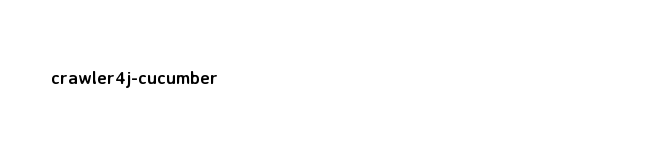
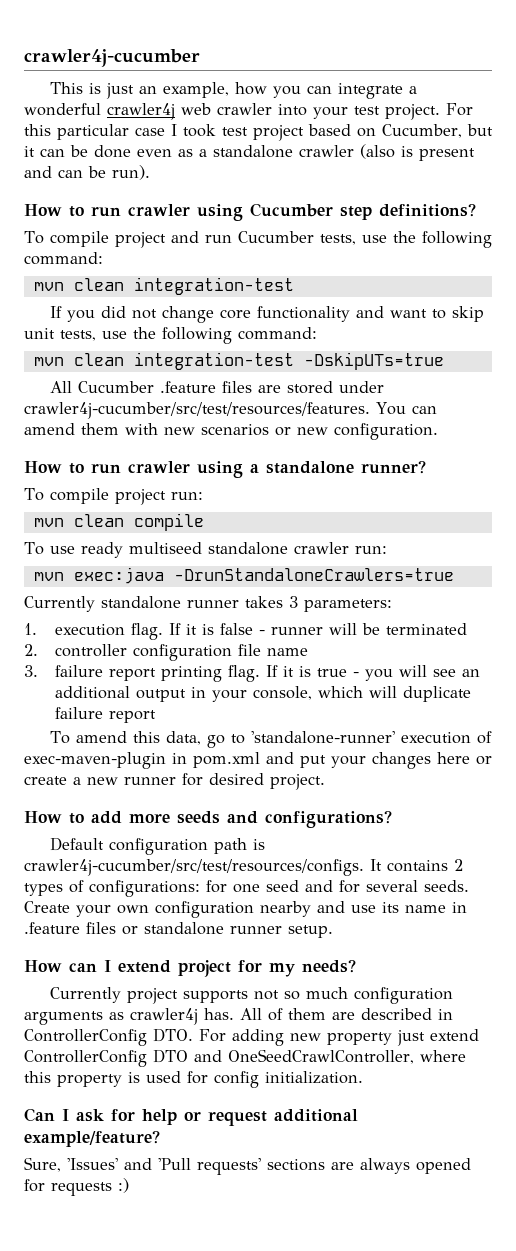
+ This is just an example, how you can integrate a wonderful crawler4j web crawler into your test project. For this particular case I took test project based on Cucumber, but it can be done even as a standalone crawler (also is present and can be run).
+ How to run crawler using Cucumber step definitions?
+ To compile project and run Cucumber tests, use the following command:
+ mvn clean integration-test
+ If you did not change core functionality and want to skip unit tests, use the following command:
+ mvn clean integration-test -DskipUTs=true
+ All Cucumber .feature files are stored under crawler4j-cucumber/src/test/resources/features. You can amend them with new scenarios or new configuration.
+ How to run crawler using a standalone runner?
+ To compile project run:
+ mvn clean compile
+ To use ready multiseed standalone crawler run:
+ mvn exec:java -DrunStandaloneCrawlers=true
+ Currently standalone runner takes 3 parameters:
+ 1. execution flag. If it is false - runner will be terminated
+ 2. controller configuration file name
+ 3. failure report printing flag. If it is true - you will see an additional output in your console, which will duplicate failure report
+ To amend this data, go to 'standalone-runner' execution of exec-maven-plugin in pom.xml and put your changes here or create a new runner for desired project.
+ How to add more seeds and configurations?
+ Default configuration path is crawler4j-cucumber/src/test/resources/configs. It contains 2 types of configurations: for one seed and for several seeds. Create your own configuration nearby and use its name in .feature files or standalone runner setup.
+ How can I extend project for my needs?
+ Currently project supports not so much configuration arguments as crawler4j has. All of them are described in ControllerConfig DTO. For adding new property just extend ControllerConfig DTO and OneSeedCrawlController, where this property is used for config initialization.
+ Can I ask for help or request additional example/feature?
+ Sure, 'Issues' and 'Pull requests' sections are always opened for requests :)

